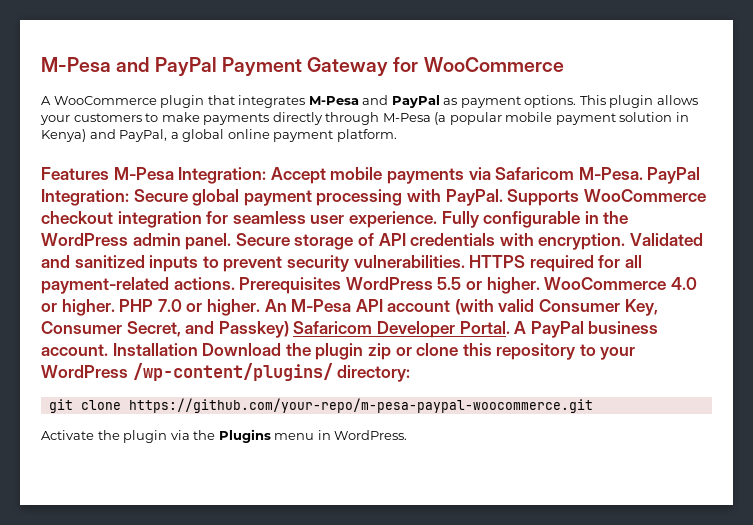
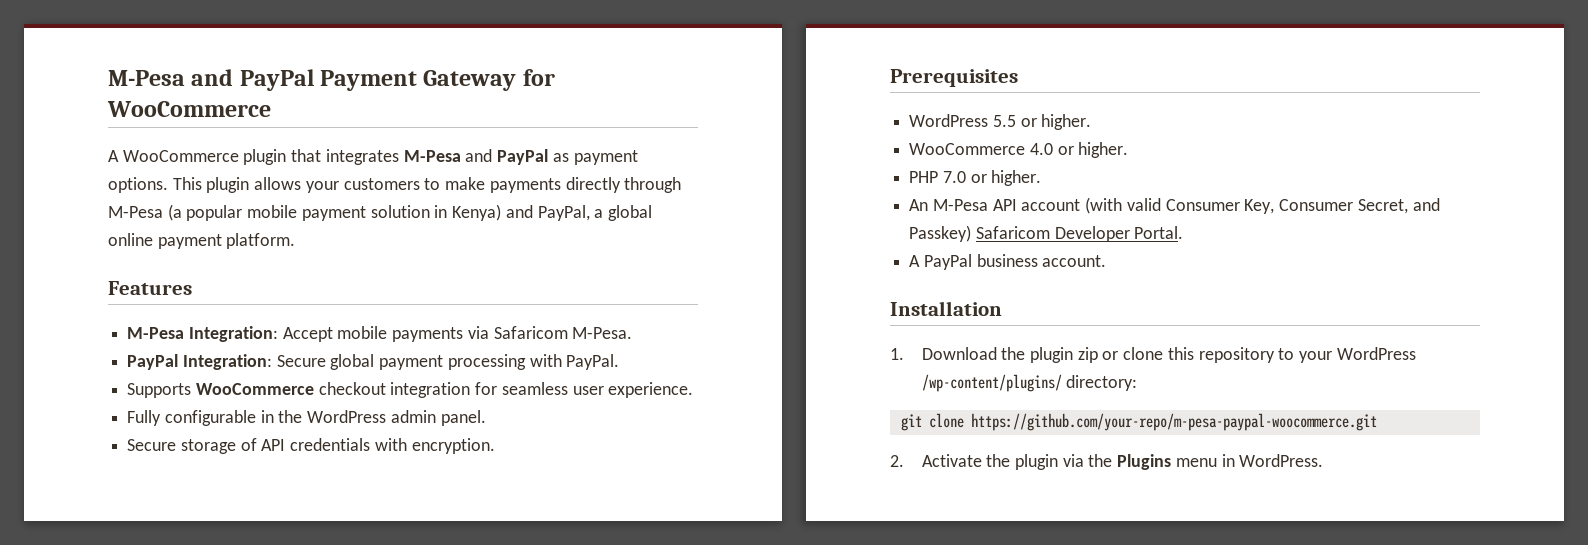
- Features M-Pesa Integration:
+ Features
+ M-Pesa Integration:
- Accept mobile payments via Safaricom M-Pesa. PayPal Integration:
+ Accept mobile payments via Safaricom M-Pesa.
+ PayPal Integration:
- Secure global payment processing with PayPal. Supports WooCommerce checkout integration for seamless user experience. Fully configurable in the WordPress admin panel. Secure storage of API credentials with encryption. Validated and sanitized inputs to prevent security vulnerabilities. HTTPS required for all payment-related actions. Prerequisites WordPress 5.5 or higher. WooCommerce 4.0 or higher. PHP 7.0 or higher. An M-Pesa API account (with valid Consumer Key, Consumer Secret, and Passkey) Safaricom Developer Portal. A PayPal business account. Installation Download the plugin zip or clone this repository to your WordPress /wp-content/plugins/ directory:
+ Secure global payment processing with PayPal.
+ Supports WooCommerce checkout integration for seamless user experience.
+ Fully configurable in the WordPress admin panel.
+ Secure storage of API credentials with encryption.
+ Prerequisites
+ WordPress 5.5 or higher.
+ WooCommerce 4.0 or higher.
+ PHP 7.0 or higher.
+ An M-Pesa API account (with valid Consumer Key, Consumer Secret, and Passkey) Safaricom Developer Portal.
+ A PayPal business account.
+ Installation
+ 1. Download the plugin zip or clone this repository to your WordPress /wp-content/plugins/ directory:
- Activate the plugin via the Plugins menu in WordPress.
+ 2. Activate the plugin via the Plugins menu in WordPress.

